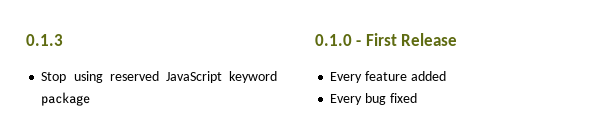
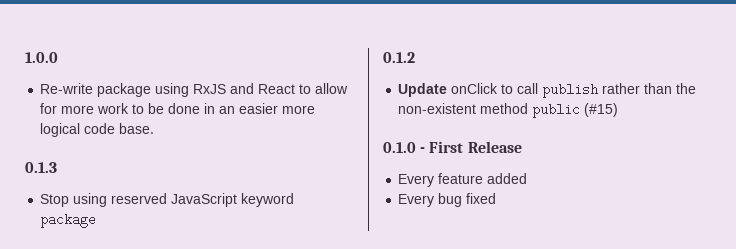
+ 1.0.0
+ Re-write package using RxJS and React to allow for more work to be done in an easier more logical code base.
+ 0.1.2
+ Update onClick to call publish rather than the non-existent method public (#15)

